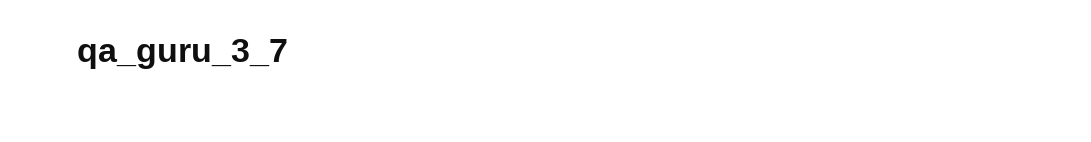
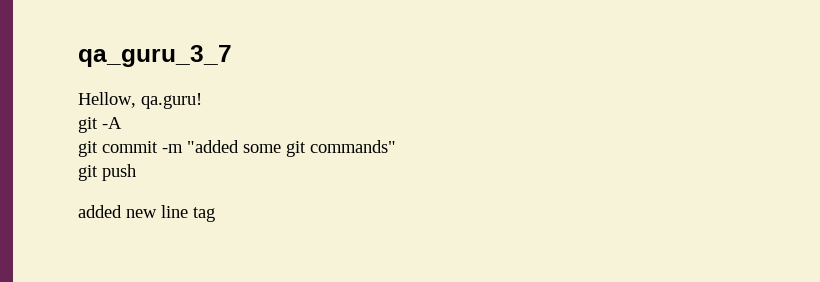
+ Hellow, qa.guru!
+ git -A
+ git commit -m "added some git commands"
+ git push
+ added new line tag

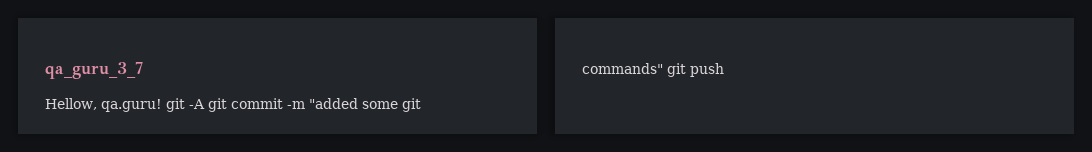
- Hellow, qa.guru!
- git -A
- git commit -m "added some git commands"
- git push
+ Hellow, qa.guru! git -A git commit -m "added some git commands" git push
- added new line tag

